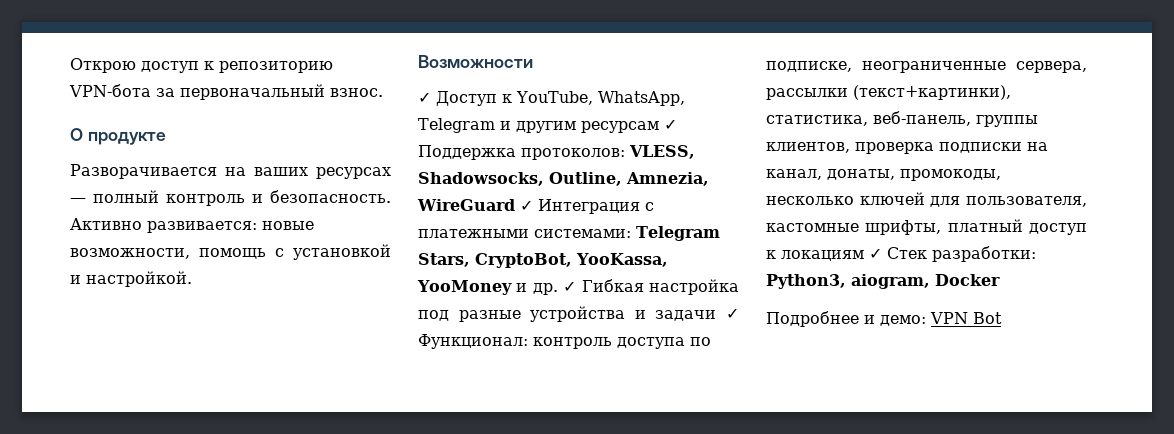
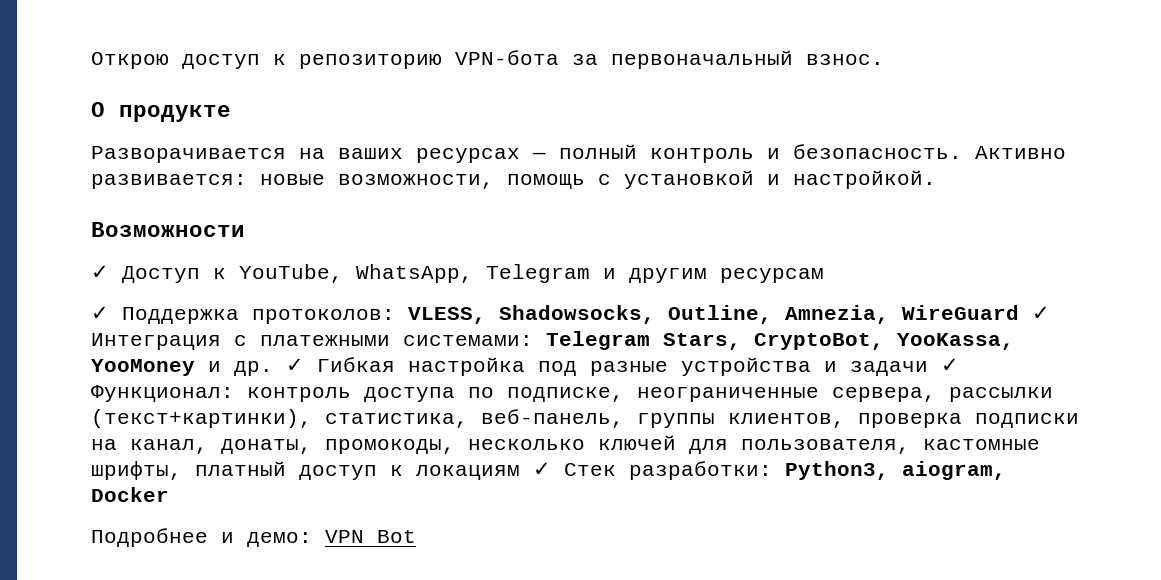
- ✓ Доступ к YouTube, WhatsApp, Telegram и другим ресурсам ✓ Поддержка протоколов:
+ ✓ Доступ к YouTube, WhatsApp, Telegram и другим ресурсам
+ ✓ Поддержка протоколов:

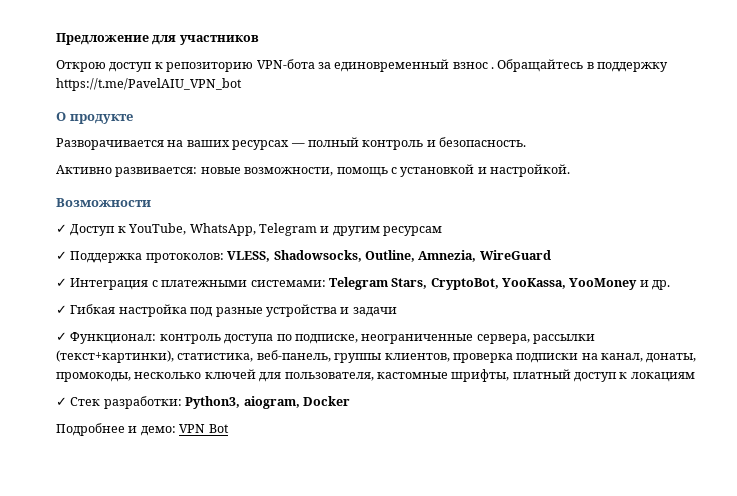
+ Предложение для участников
- Открою доступ к репозиторию VPN-бота за первоначальный взнос.
+ Открою доступ к репозиторию VPN-бота за единовременный взнос . Обращайтесь в поддержку https://t.me/PavelAIU_VPN_bot
- Разворачивается на ваших ресурсах — полный контроль и безопасность. Активно развивается: новые возможности, помощь с установкой и настройкой.
+ Разворачивается на ваших ресурсах — полный контроль и безопасность.
+ Активно развивается: новые возможности, помощь с установкой и настройкой.
- VLESS, Shadowsocks, Outline, Amnezia, WireGuard ✓ Интеграция с платежными системами:
+ VLESS, Shadowsocks, Outline, Amnezia, WireGuard
+ ✓ Интеграция с платежными системами:
- Telegram Stars, CryptoBot, YooKassa, YooMoney и др. ✓ Гибкая настройка под разные устройства и задачи ✓ Функционал:
+ Telegram Stars, CryptoBot, YooKassa, YooMoney и др.
+ ✓ Гибкая настройка под разные устройства и задачи
+ ✓ Функционал:
- контроль доступа по подписке, неограниченные сервера, рассылки (текст+картинки), статистика, веб-панель, группы клиентов, проверка подписки на канал, донаты, промокоды, несколько ключей для пользователя, кастомные шрифты, платный доступ к локациям ✓ Стек разработки:
+ контроль доступа по подписке, неограниченные сервера, рассылки (текст+картинки), статистика, веб-панель, группы клиентов, проверка подписки на канал, донаты, промокоды, несколько ключей для пользователя, кастомные шрифты, платный доступ к локациям
+ ✓ Стек разработки:

